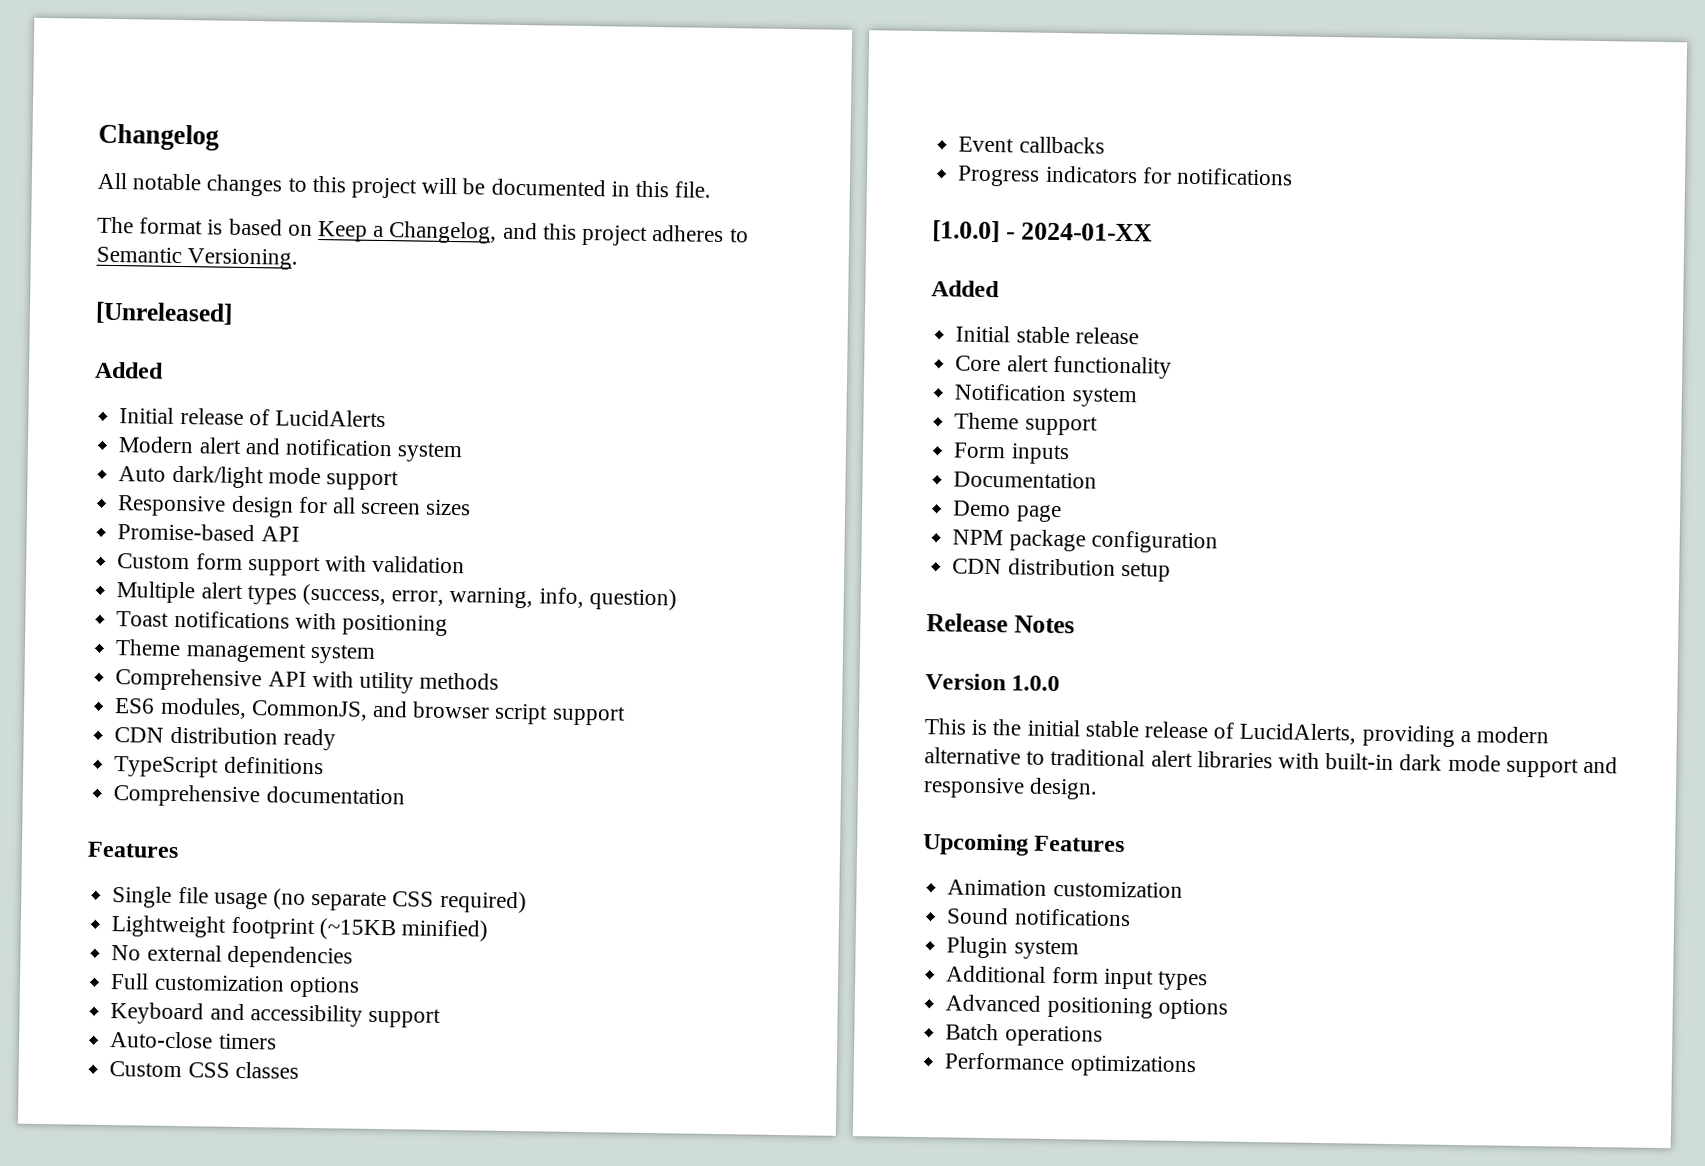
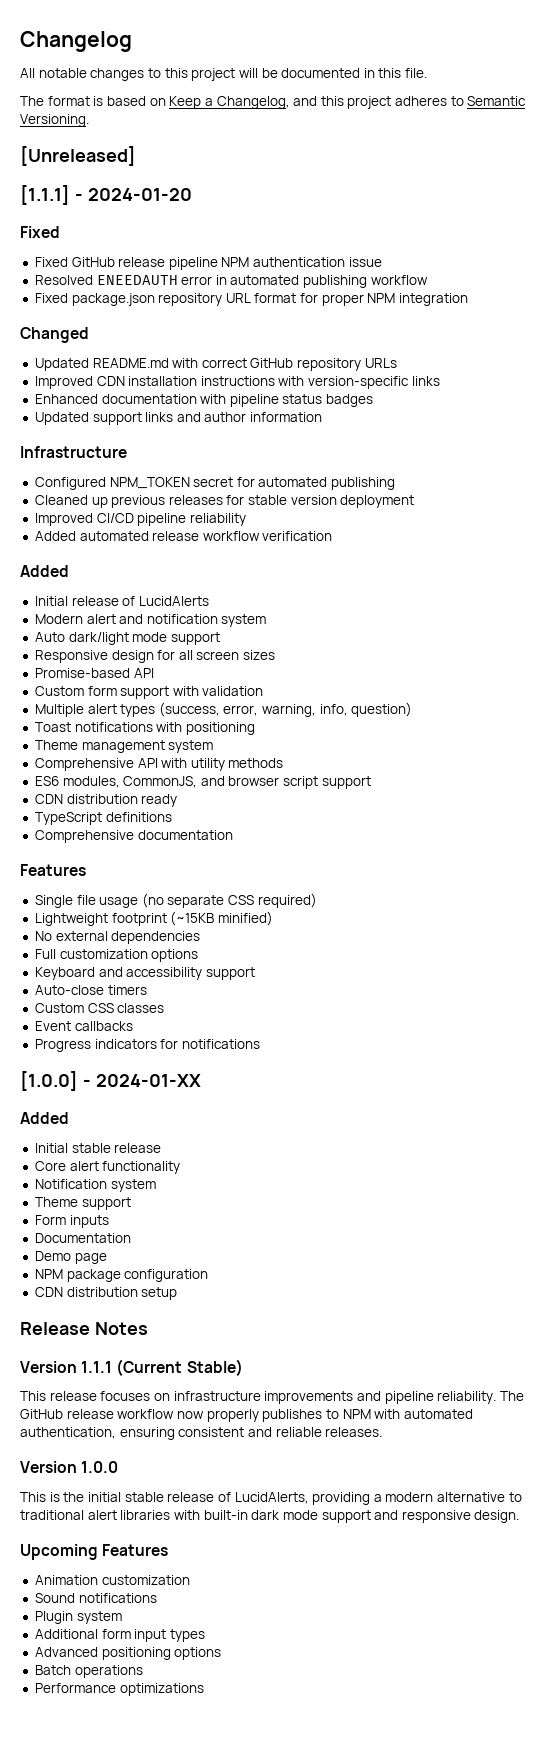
+ [1.1.1] - 2024-01-20
+ Fixed
+ Fixed GitHub release pipeline NPM authentication issue
+ Resolved ENEEDAUTH error in automated publishing workflow
+ Fixed package.json repository URL format for proper NPM integration
+ Changed
+ Updated README.md with correct GitHub repository URLs
+ Improved CDN installation instructions with version-specific links
+ Enhanced documentation with pipeline status badges
+ Updated support links and author information
+ Infrastructure
+ Configured NPM_TOKEN secret for automated publishing
+ Cleaned up previous releases for stable version deployment
+ Improved CI/CD pipeline reliability
+ Added automated release workflow verification
+ Version 1.1.1 (Current Stable)
+ This release focuses on infrastructure improvements and pipeline reliability. The GitHub release workflow now properly publishes to NPM with automated authentication, ensuring consistent and reliable releases.

